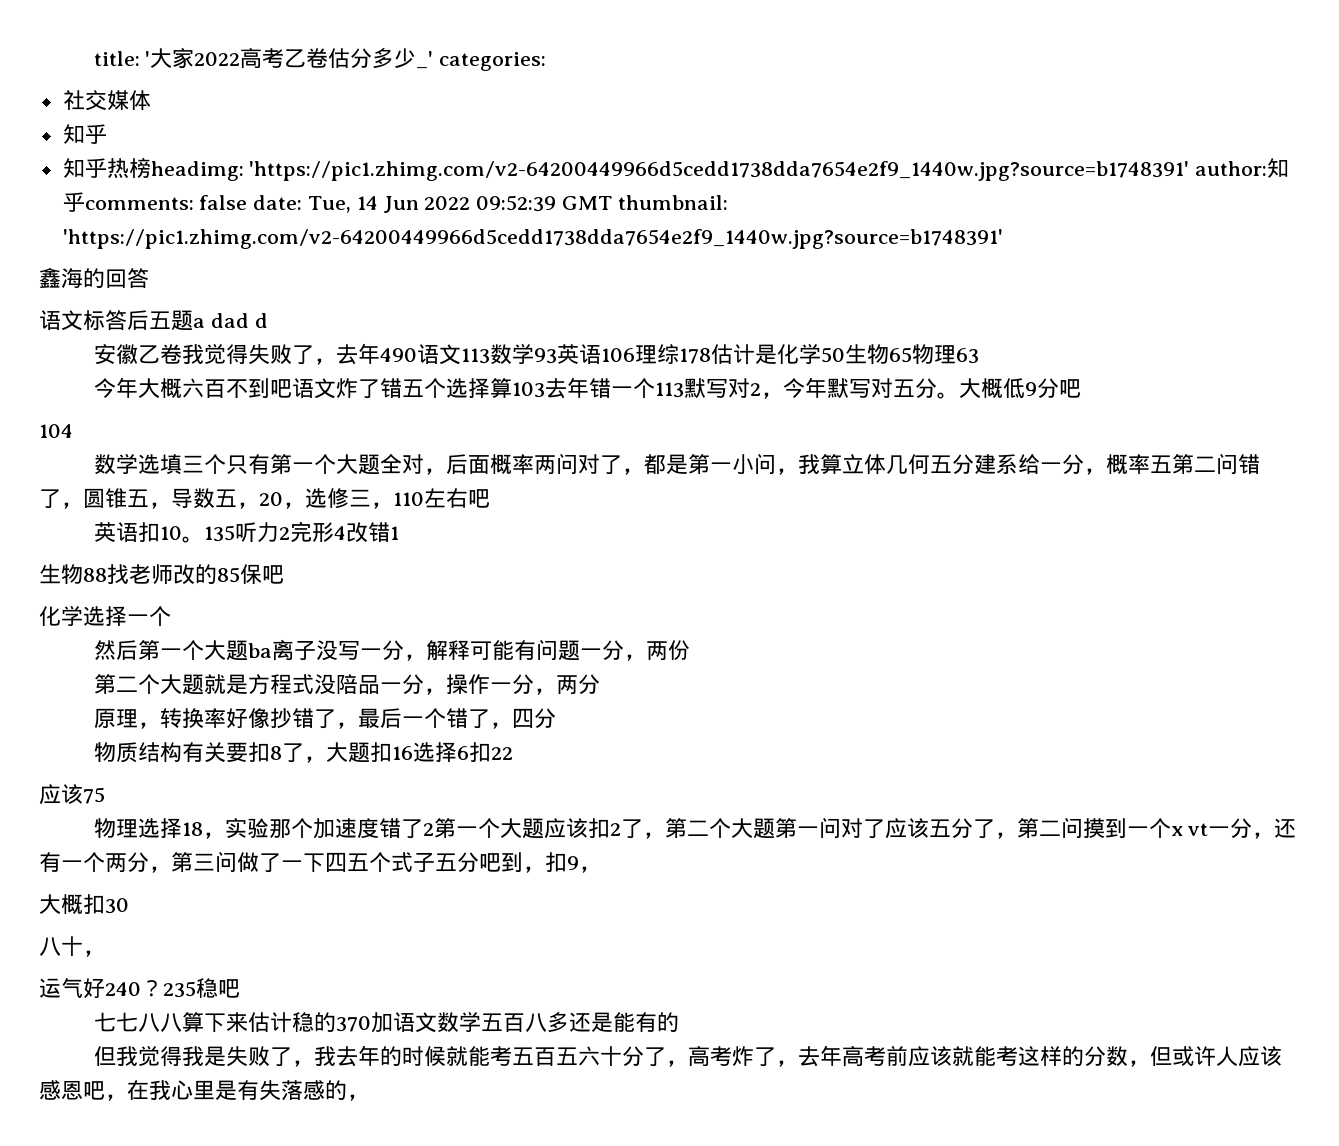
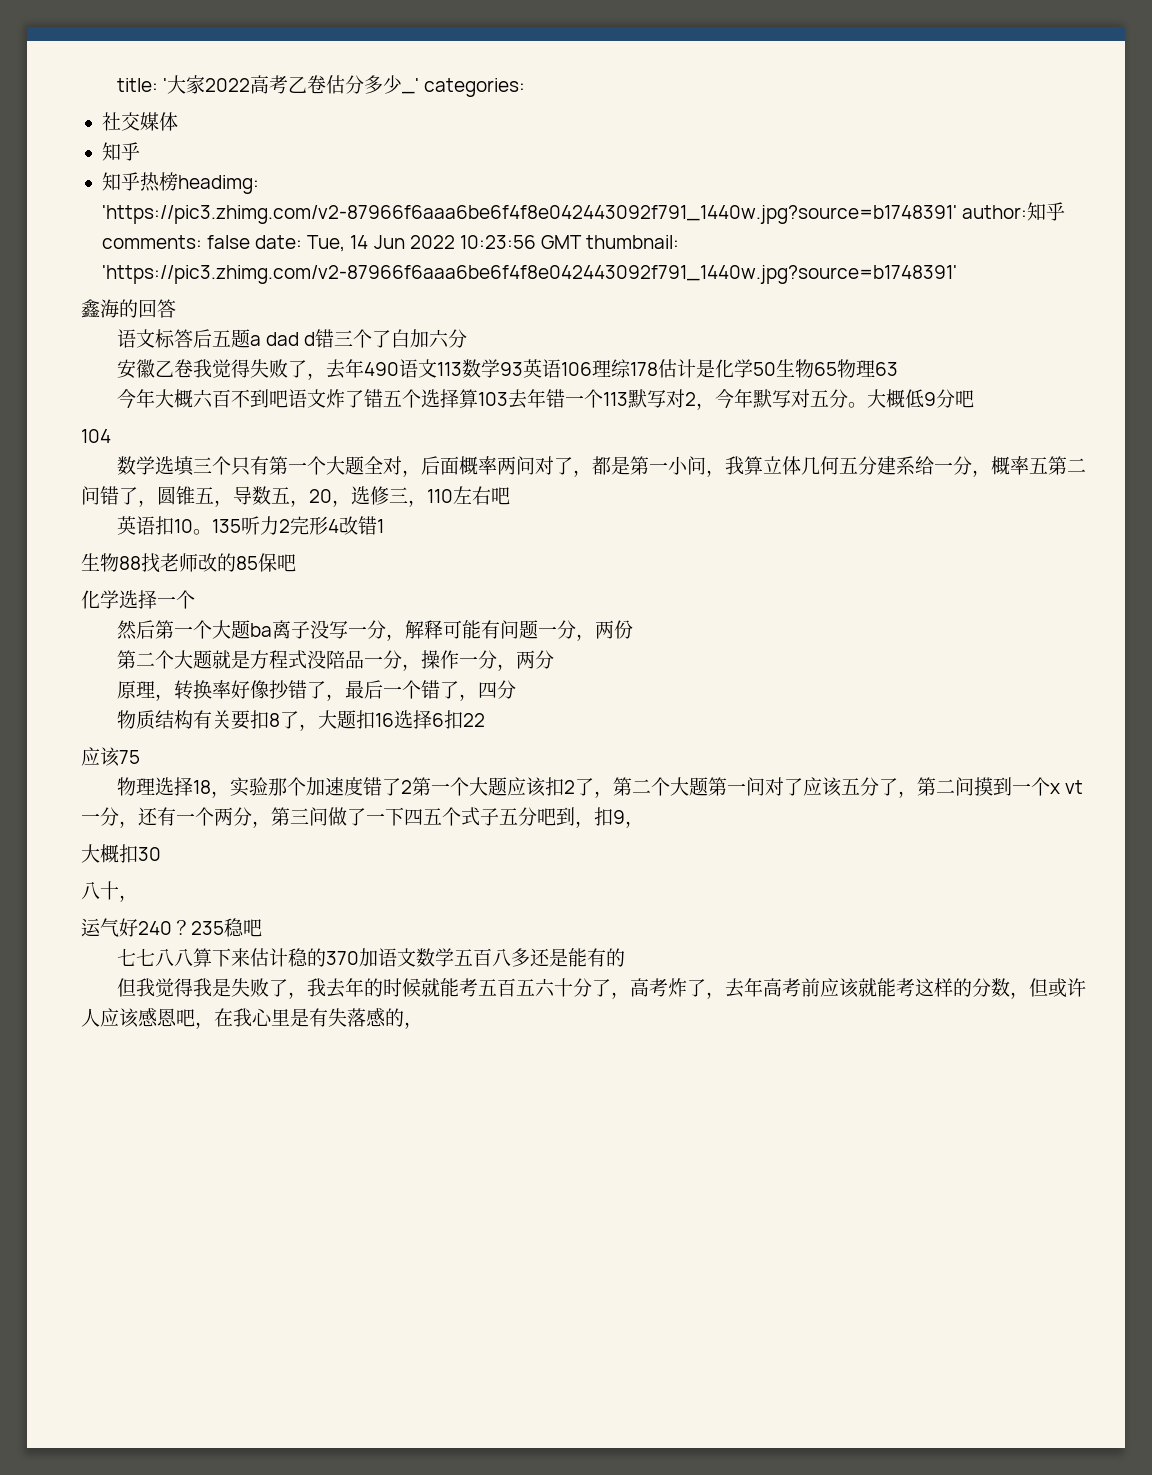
- 知乎热榜headimg: 'https://pic1.zhimg.com/v2-64200449966d5cedd1738dda7654e2f9_1440w.jpg?source=b1748391' author:知乎comments: false date: Tue, 14 Jun 2022 09:52:39 GMT thumbnail: 'https://pic1.zhimg.com/v2-64200449966d5cedd1738dda7654e2f9_1440w.jpg?source=b1748391'
+ 知乎热榜headimg: 'https://pic3.zhimg.com/v2-87966f6aaa6be6f4f8e042443092f791_1440w.jpg?source=b1748391' author:知乎comments: false date: Tue, 14 Jun 2022 10:23:56 GMT thumbnail: 'https://pic3.zhimg.com/v2-87966f6aaa6be6f4f8e042443092f791_1440w.jpg?source=b1748391'
- 语文标答后五题a dad d
+ 语文标答后五题a dad d错三个了白加六分

